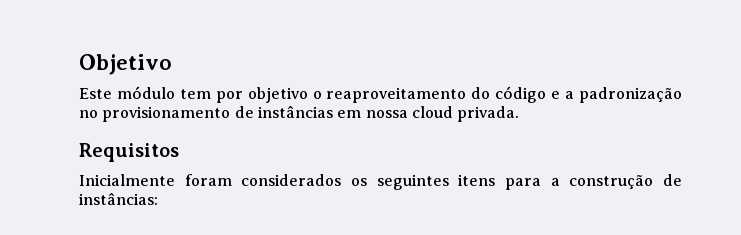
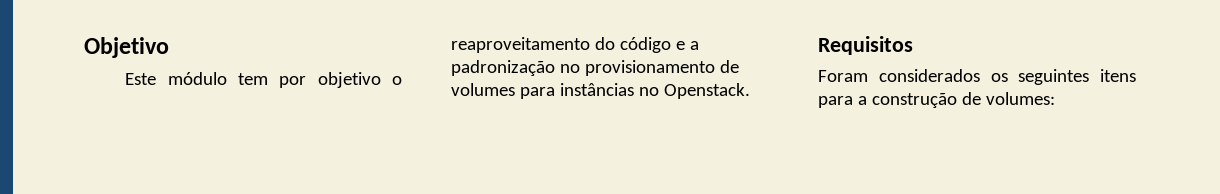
- Este módulo tem por objetivo o reaproveitamento do código e a padronização no provisionamento de instâncias em nossa cloud privada.
+ Este módulo tem por objetivo o reaproveitamento do código e a padronização no provisionamento de volumes para instâncias no Openstack.
- Inicialmente foram considerados os seguintes itens para a construção de instâncias:
+ Foram considerados os seguintes itens para a construção de volumes:

